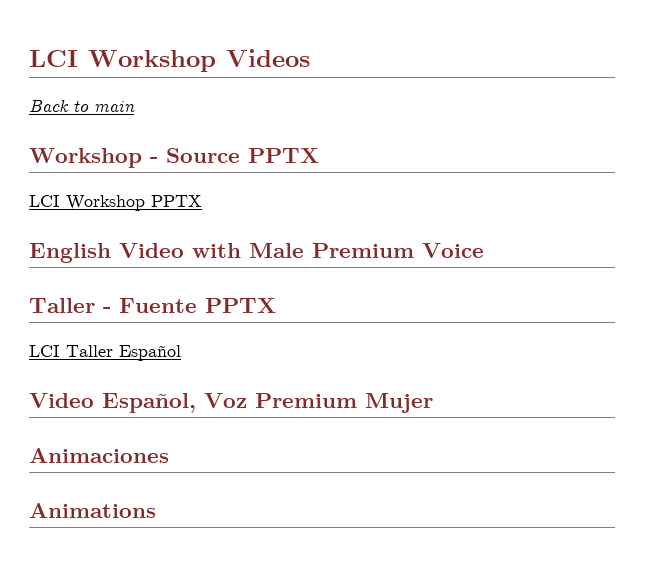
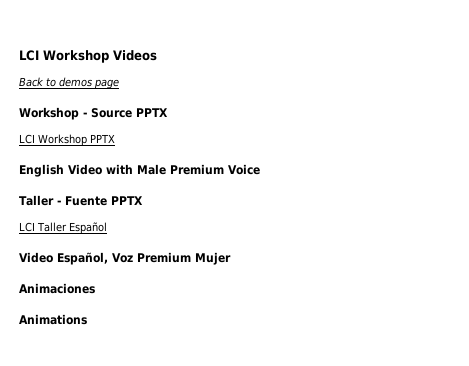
- Back to main
+ Back to demos page

